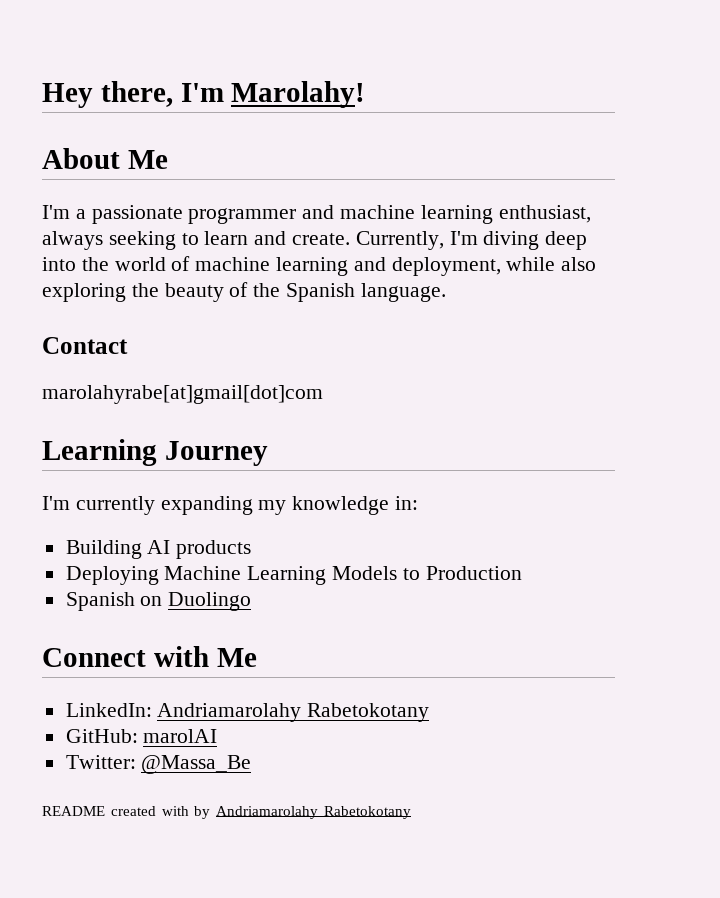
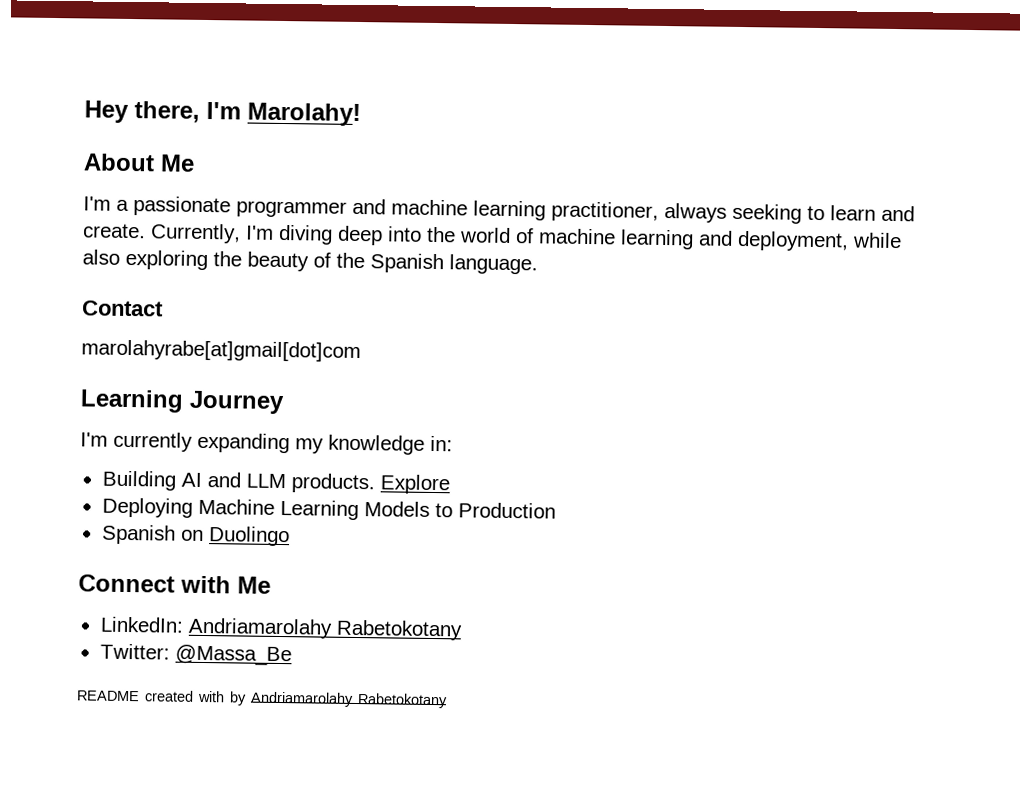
- I'm a passionate programmer and machine learning enthusiast, always seeking to learn and create.
+ I'm a passionate programmer and machine learning practitioner, always seeking to learn and create.
- Building AI products
+ Building AI and LLM products. Explore
- GitHub: marolAI

